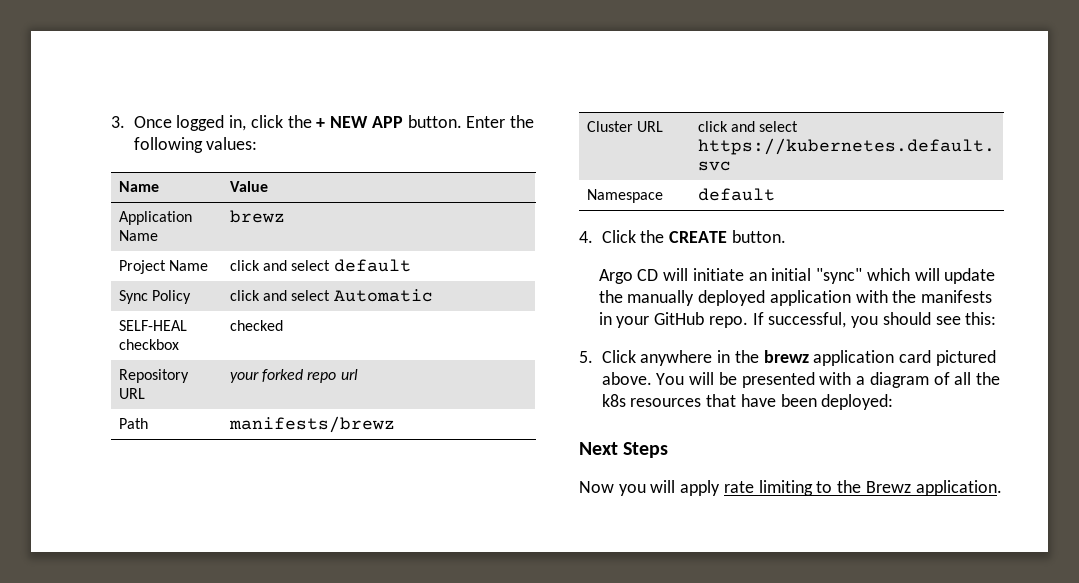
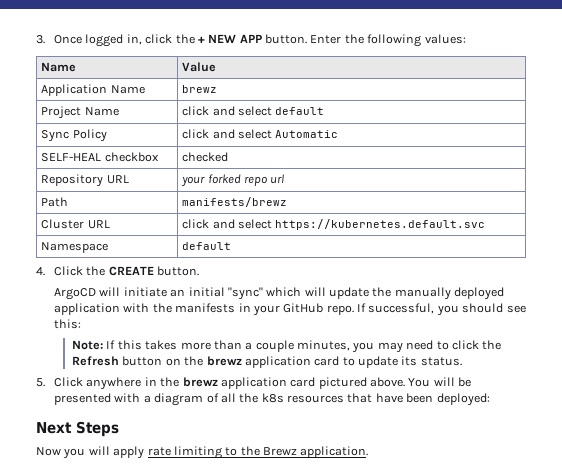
- Argo CD will initiate an initial "sync" which will update the manually deployed application with the manifests in your GitHub repo.
+ ArgoCD will initiate an initial "sync" which will update the manually deployed application with the manifests in your GitHub repo.
+ Note: If this takes more than a couple minutes, you may need to click the Refresh button on the brewz application card to update its status.

